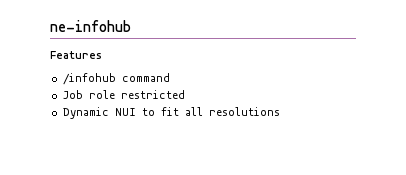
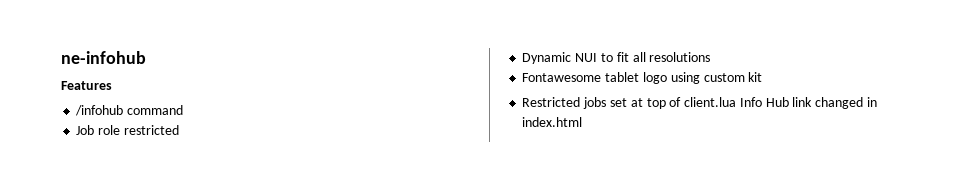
+ Fontawesome tablet logo using custom kit
+ Restricted jobs set at top of client.lua Info Hub link changed in index.html

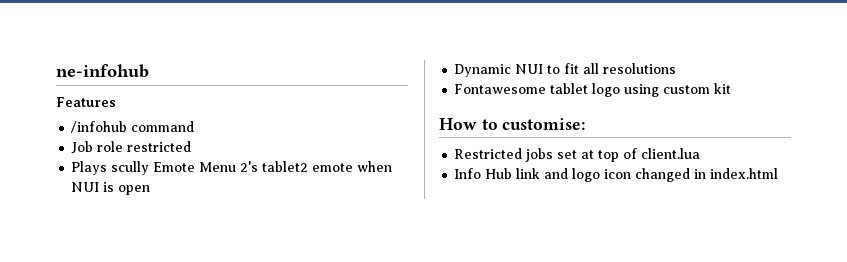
+ Plays scully Emote Menu 2's tablet2 emote when NUI is open
+ How to customise:
- Restricted jobs set at top of client.lua Info Hub link changed in index.html
+ Restricted jobs set at top of client.lua
+ Info Hub link and logo icon changed in index.html

